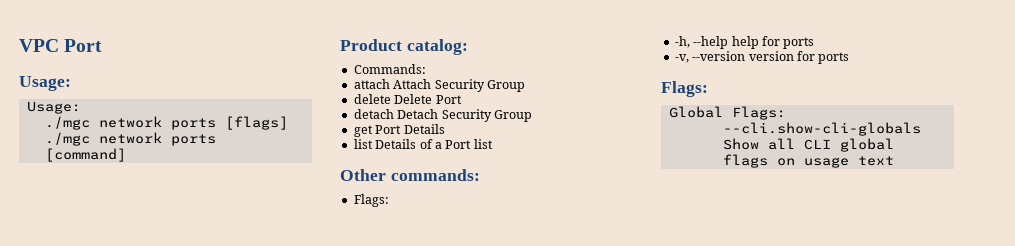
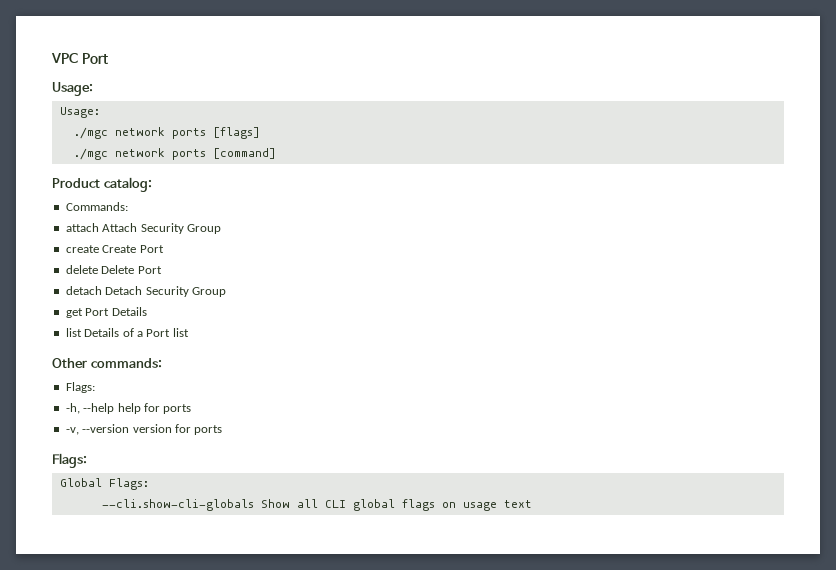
+ create Create Port

